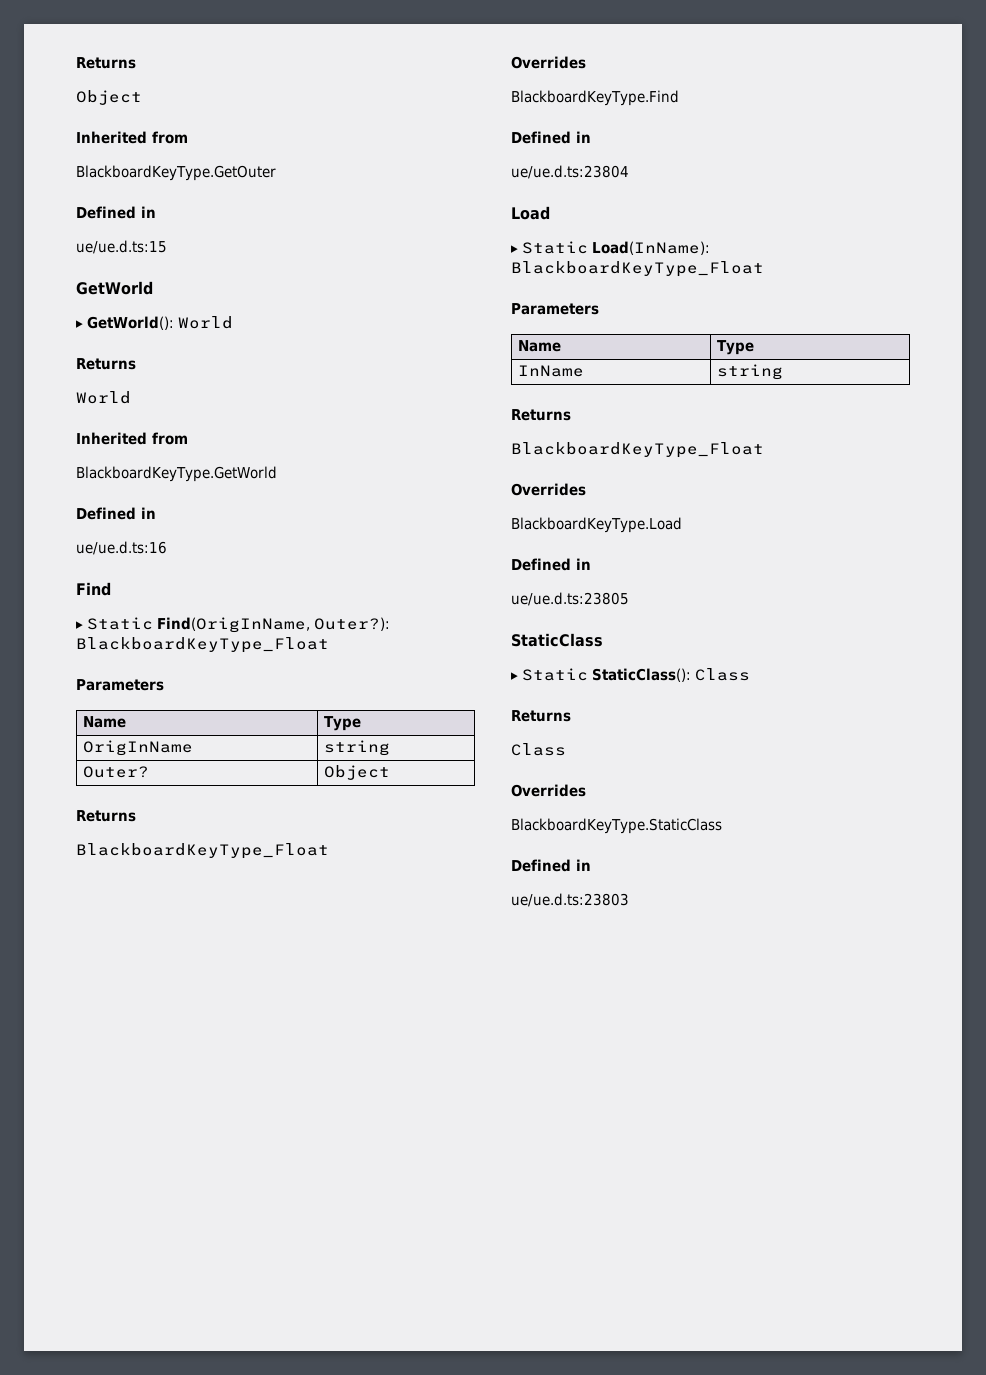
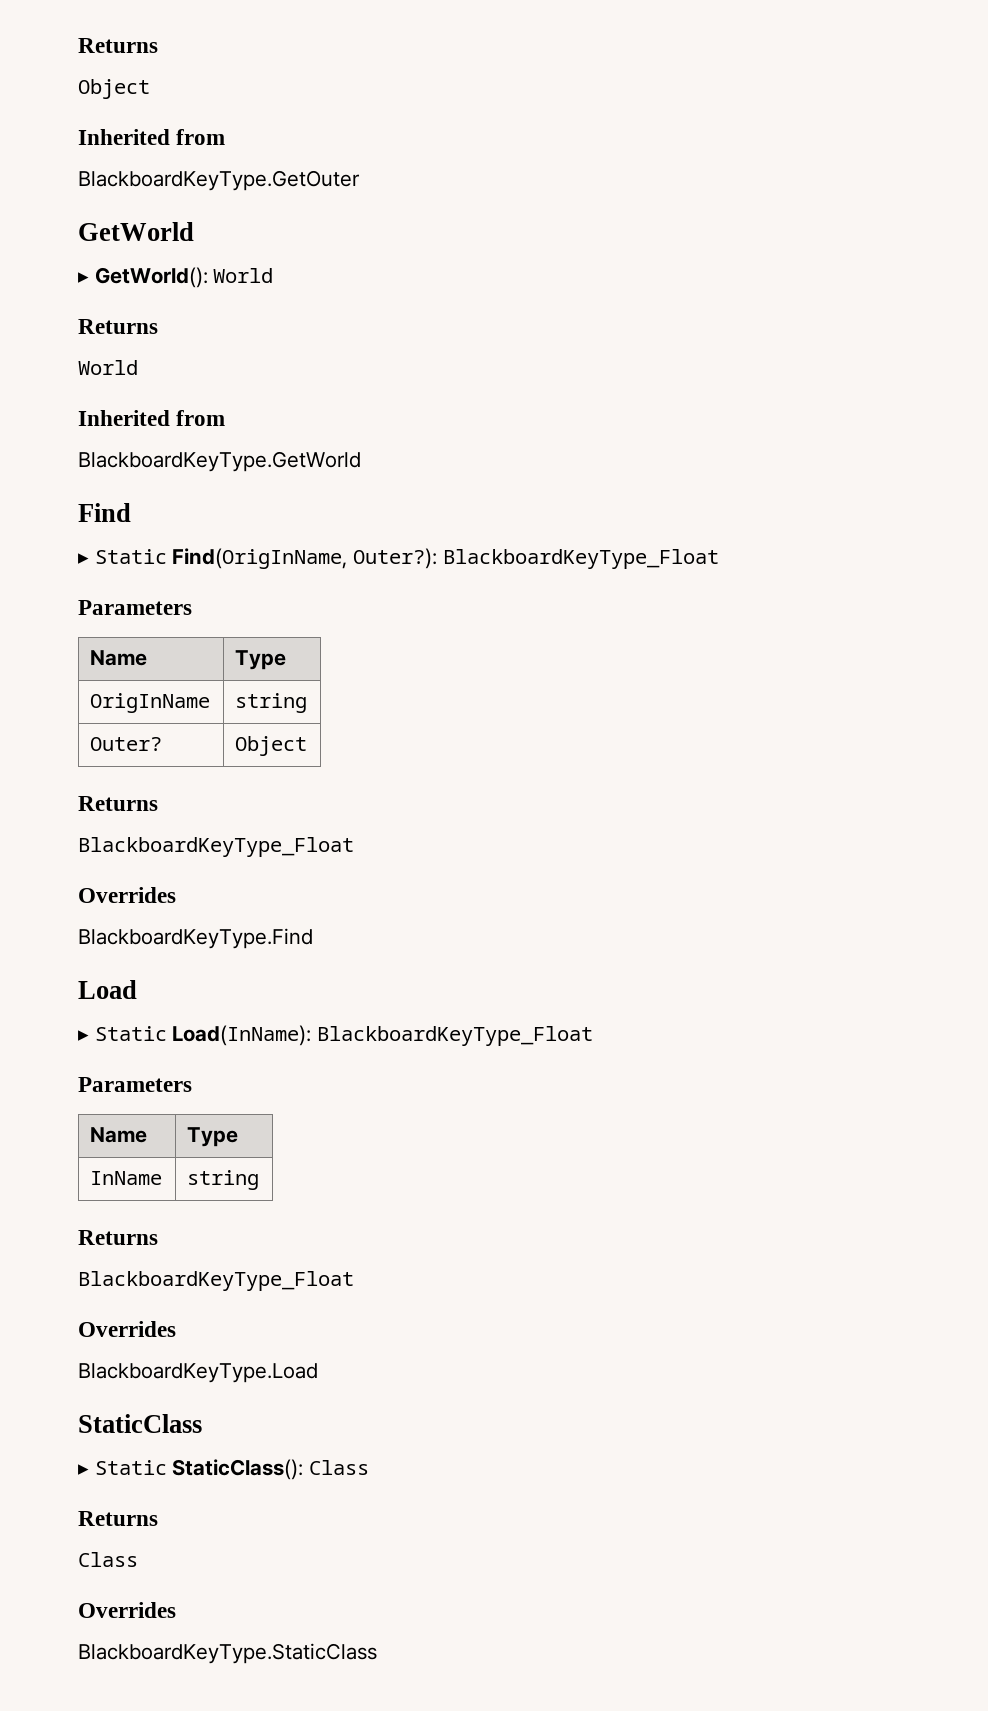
  BlackboardKeyType.GetOuter
- Defined in
- ue/ue.d.ts:15
  BlackboardKeyType.GetWorld
- Defined in
- ue/ue.d.ts:16
  BlackboardKeyType.Find
- Defined in
- ue/ue.d.ts:23804
  BlackboardKeyType.Load
- Defined in
- ue/ue.d.ts:23805
  BlackboardKeyType.StaticClass
- Defined in
- ue/ue.d.ts:23803

